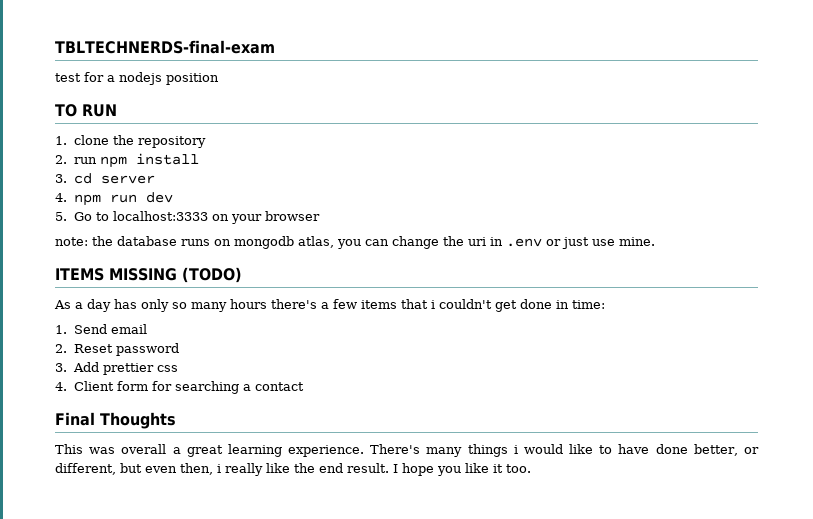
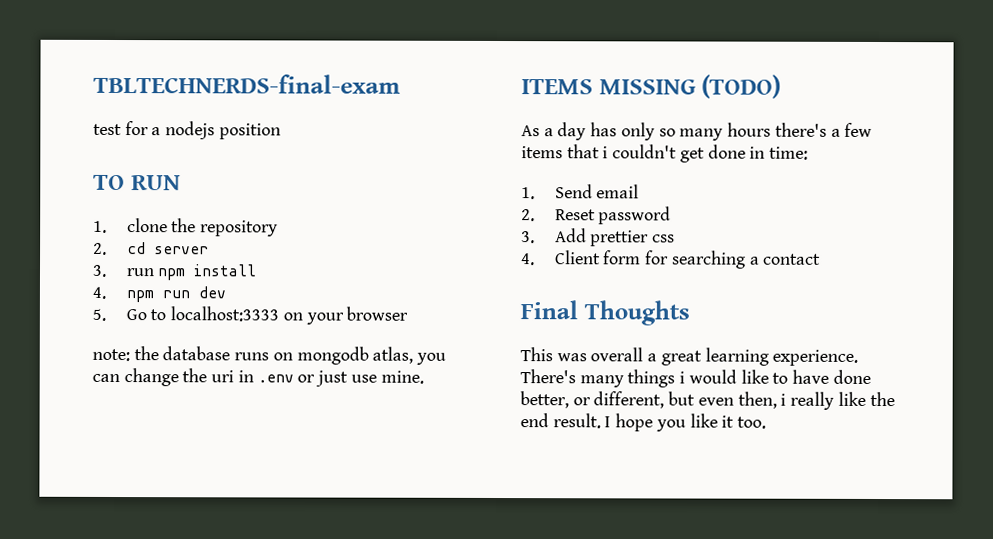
- 2. run npm install
+ 2. cd server
+ 3. run npm install
- 3. cd server

